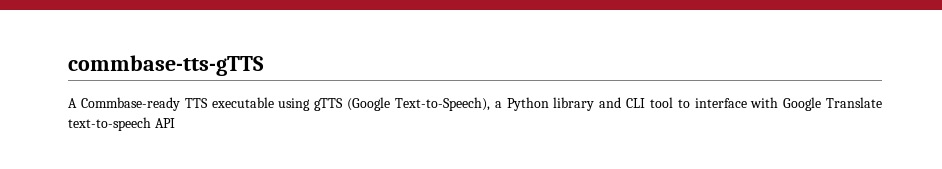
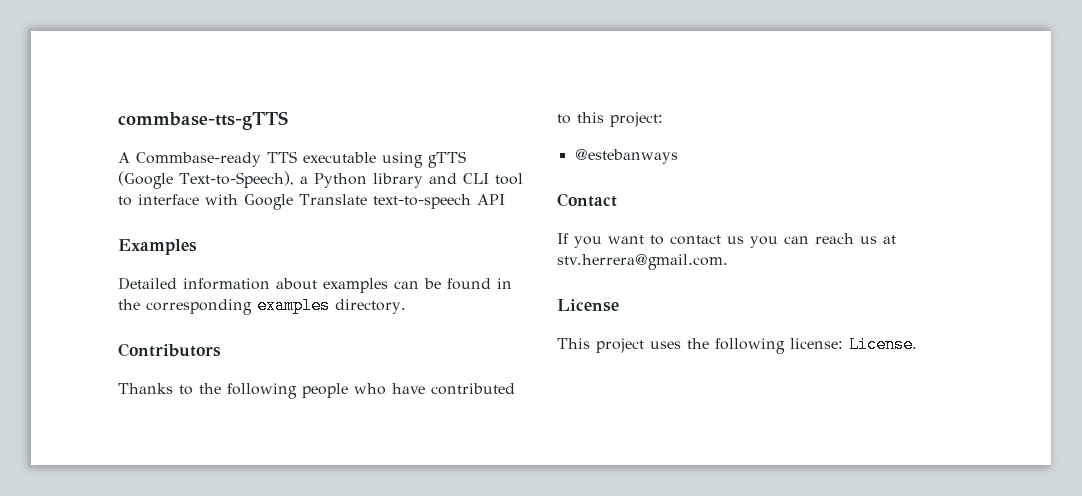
+ Examples
+ Detailed information about examples can be found in the corresponding examples directory.
+ Contributors
+ Thanks to the following people who have contributed to this project:
+ @estebanways
+ Contact
+ If you want to contact us you can reach us at stv.herrera@gmail.com.
+ License
+ This project uses the following license: License.

